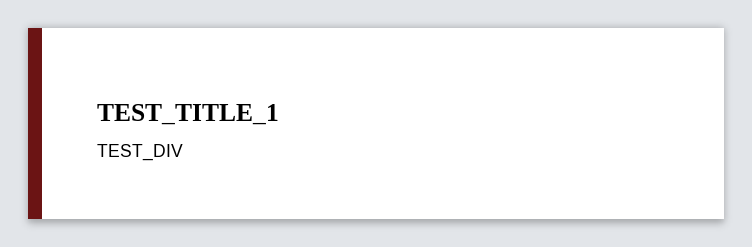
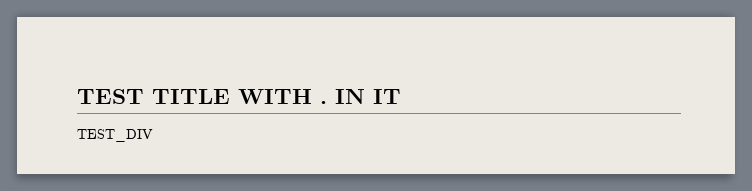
- TEST_TITLE_1
+ TEST TITLE WITH . IN IT

